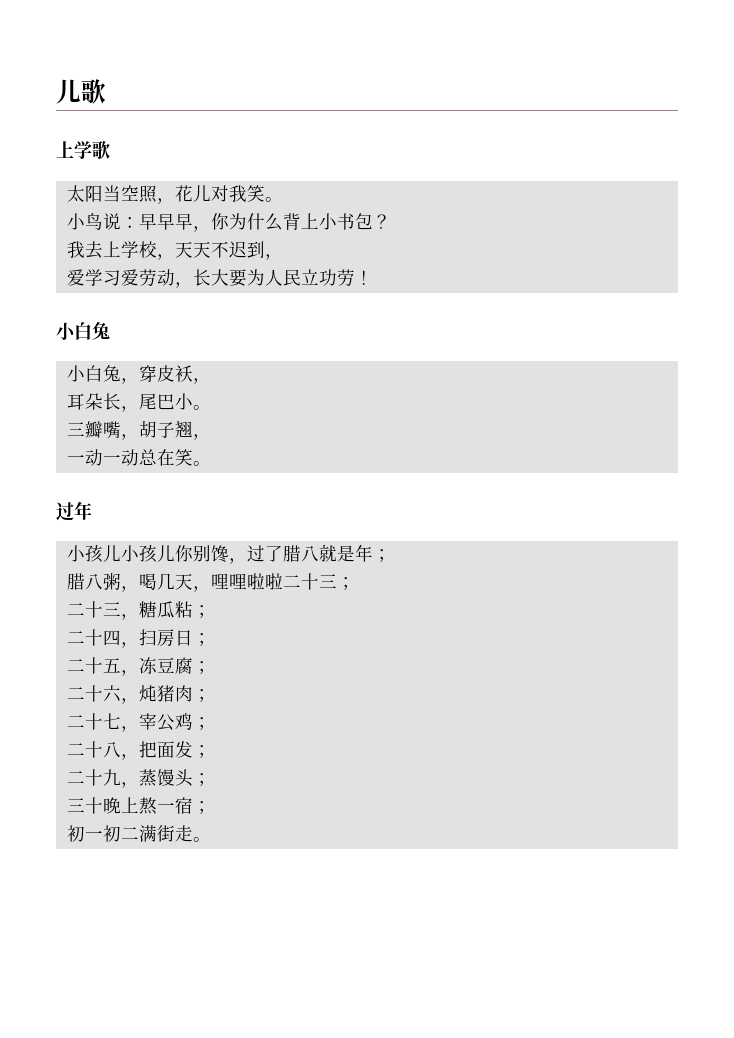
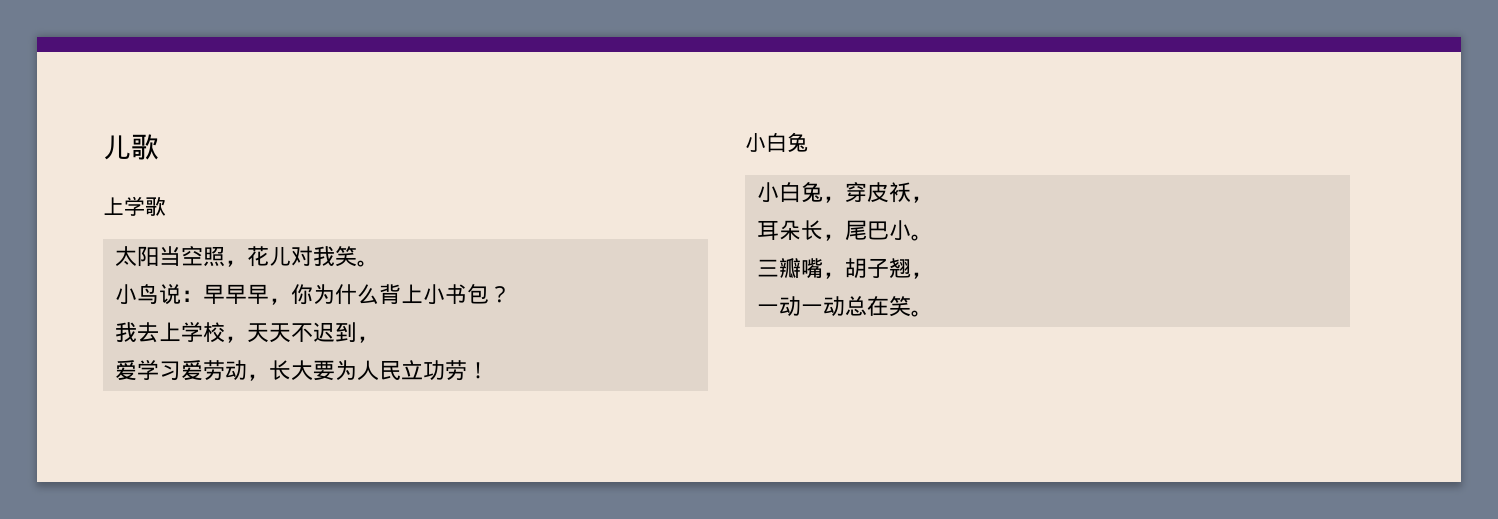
- 过年
- 小孩儿小孩儿你别馋，过了腊八就是年；
- 腊八粥，喝几天，哩哩啦啦二十三；
- 二十三，糖瓜粘；
- 二十四，扫房日；
- 二十五，冻豆腐；
- 二十六，炖猪肉；
- 二十七，宰公鸡；
- 二十八，把面发；
- 二十九，蒸馒头；
- 三十晚上熬一宿；
- 初一初二满街走。

